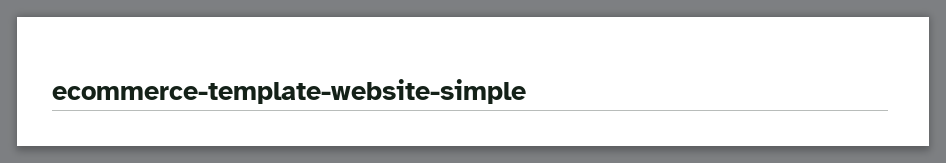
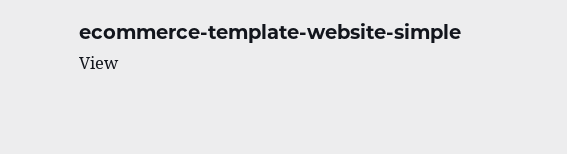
+ View

